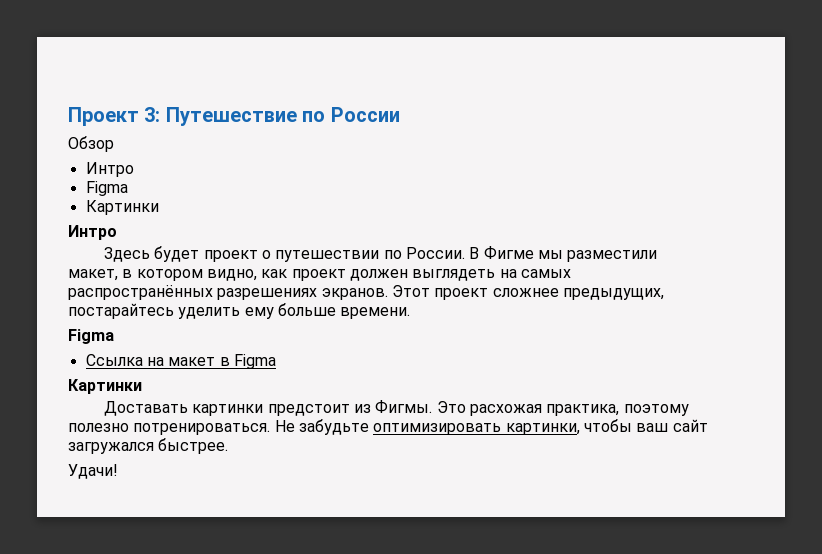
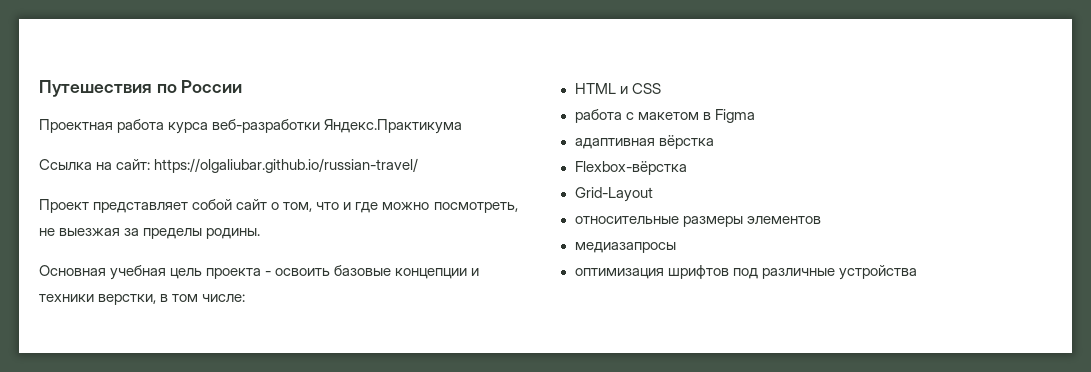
- Проект 3: Путешествие по России
+ Путешествия по России
- Обзор
- Интро
- Figma
- Картинки
- Интро
- Здесь будет проект о путешествии по России. В Фигме мы разместили макет, в котором видно, как проект должен выглядеть на самых распространённых разрешениях экранов. Этот проект сложнее предыдущих, постарайтесь уделить ему больше времени.
- Figma
- Ссылка на макет в Figma
- Картинки
- Доставать картинки предстоит из Фигмы. Это расхожая практика, поэтому полезно потренироваться. Не забудьте оптимизировать картинки, чтобы ваш сайт загружался быстрее.
- Удачи!
+ Проектная работа курса веб-разработки Яндекс.Практикума
+ Ссылка на сайт: https://olgaliubar.github.io/russian-travel/
+ Проект представляет собой сайт о том, что и где можно посмотреть, не выезжая за пределы родины.
+ Основная учебная цель проекта - освоить базовые концепции и техники верстки, в том числе:
+ HTML и CSS
+ работа с макетом в Figma
+ адаптивная вёрстка
+ Flexbox-вёрстка
+ Grid-Layout
+ относительные размеры элементов
+ медиазапросы
+ оптимизация шрифтов под различные устройства

